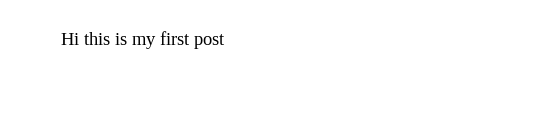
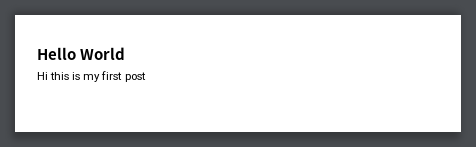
+ Hello World

